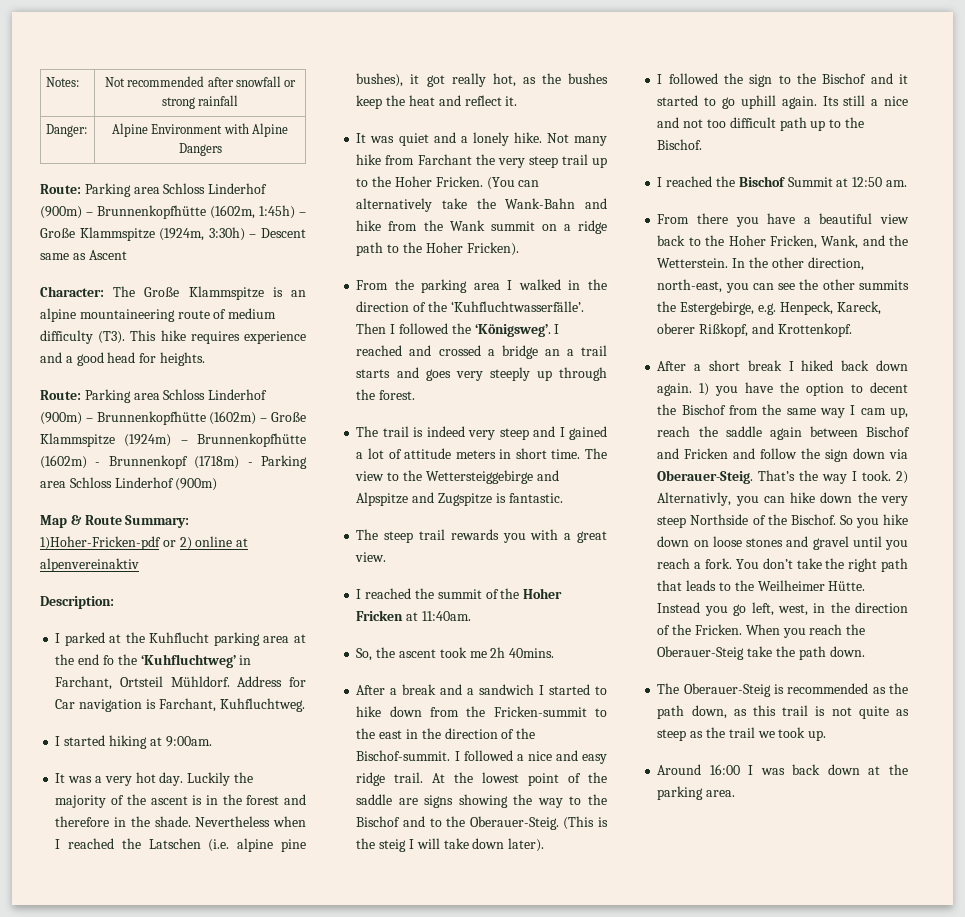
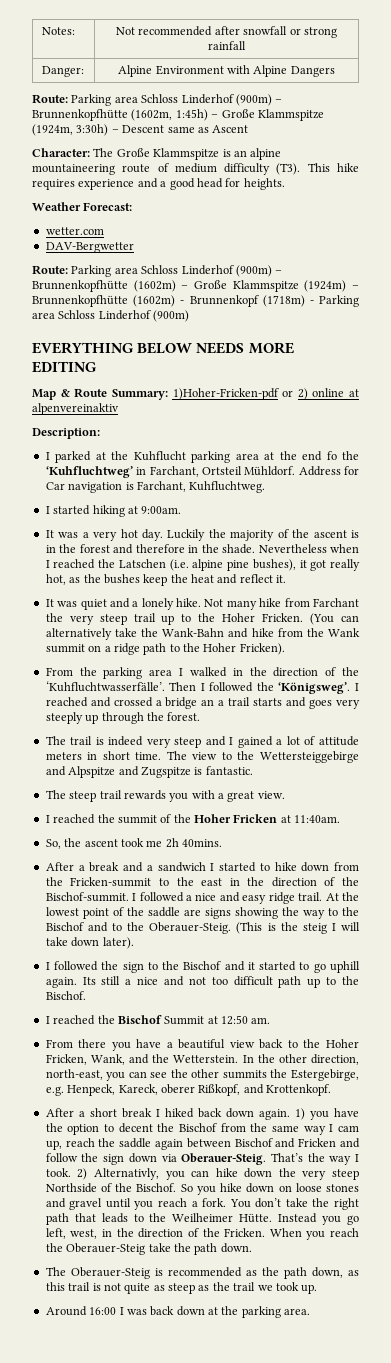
+ Weather Forecast:
+ wetter.com
+ DAV-Bergwetter
+ EVERYTHING BELOW NEEDS MORE EDITING

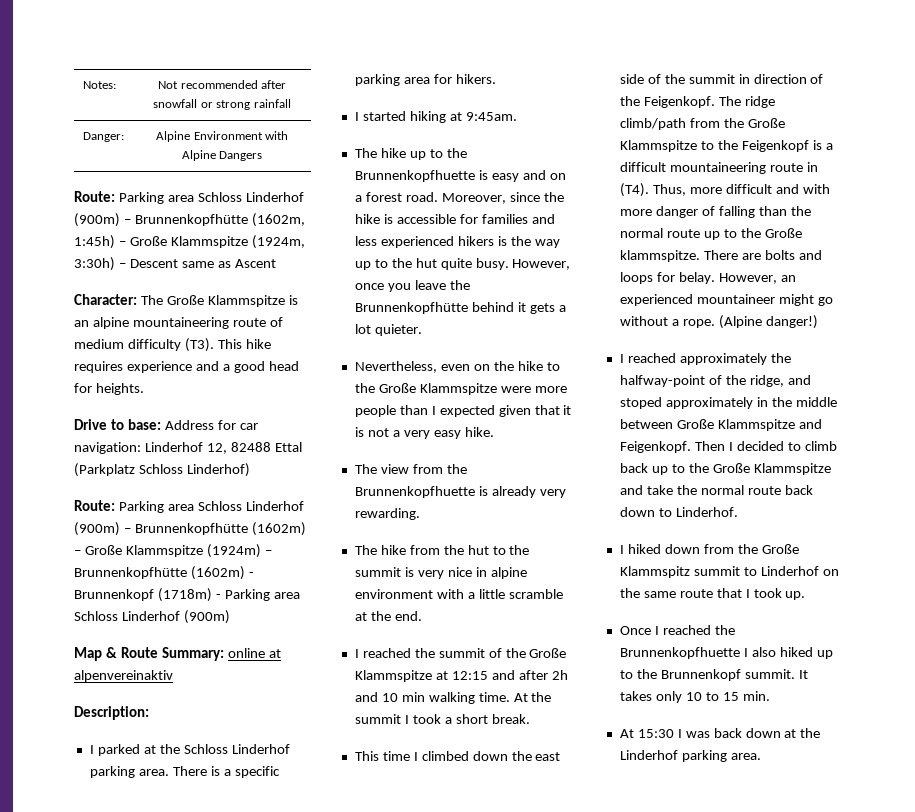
- Weather Forecast:
- wetter.com
- DAV-Bergwetter
+ Drive to base: Address for car navigation: Linderhof 12, 82488 Ettal (Parkplatz Schloss Linderhof)
- EVERYTHING BELOW NEEDS MORE EDITING
- Map & Route Summary: 1)Hoher-Fricken-pdf or 2) online at alpenvereinaktiv
+ Map & Route Summary: online at alpenvereinaktiv
- I parked at the Kuhflucht parking area at the end fo the ‘Kuhfluchtweg’ in Farchant, Ortsteil Mühldorf. Address for Car navigation is Farchant, Kuhfluchtweg.
- I started hiking at 9:00am.
- It was a very hot day. Luckily the majority of the ascent is in the forest and therefore in the shade. Nevertheless when I reached the Latschen (i.e. alpine pine bushes), it got really hot, as the bushes keep the heat and reflect it.
- It was quiet and a lonely hike. Not many hike from Farchant the very steep trail up to the Hoher Fricken. (You can alternatively take the Wank-Bahn and hike from the Wank summit on a ridge path to the Hoher Fricken).
- From the parking area I walked in the direction of the ‘Kuhfluchtwasserfälle’. Then I followed the ‘Königsweg’. I reached and crossed a bridge an a trail starts and goes very steeply up through the forest.
- The trail is indeed very steep and I gained a lot of attitude meters in short time. The view to the Wettersteiggebirge and Alpspitze and Zugspitze is fantastic.
- The steep trail rewards you with a great view.
+ I parked at the Schloss Linderhof parking area. There is a specific parking area for hikers.
+ I started hiking at 9:45am.
+ The hike up to the Brunnenkopfhuette is easy and on a forest road. Moreover, since the hike is accessible for families and less experienced hikers is the way up to the hut quite busy. However, once you leave the Brunnenkopfhütte behind it gets a lot quieter.
+ Nevertheless, even on the hike to the Große Klammspitze were more people than I expected given that it is not a very easy hike.
+ The view from the Brunnenkopfhuette is already very rewarding.
+ The hike from the hut to the summit is very nice in alpine environment with a little scramble at the end.
- I reached the summit of the Hoher Fricken at 11:40am.
- So, the ascent took me 2h 40mins.
- After a break and a sandwich I started to hike down from the Fricken-summit to the east in the direction of the Bischof-summit. I followed a nice and easy ridge trail. At the lowest point of the saddle are signs showing the way to the Bischof and to the Oberauer-Steig. (This is the steig I will take down later).
- I followed the sign to the Bischof and it started to go uphill again. Its still a nice and not too difficult path up to the Bischof.
- I reached the Bischof Summit at 12:50 am.
- From there you have a beautiful view back to the Hoher Fricken, Wank, and the Wetterstein. In the other direction, north-east, you can see the other summits the Estergebirge, e.g. Henpeck, Kareck, oberer Rißkopf, and Krottenkopf.
- After a short break I hiked back down again. 1) you have the option to decent the Bischof from the same way I cam up, reach the saddle again between Bischof and Fricken and follow the sign down via Oberauer-Steig. That’s the way I took. 2) Alternativly, you can hike down the very steep Northside of the Bischof. So you hike down on loose stones and gravel until you reach a fork. You don’t take the right path that leads to the Weilheimer Hütte. Instead you go left, west, in the direction of the Fricken. When you reach the Oberauer-Steig take the path down.
- The Oberauer-Steig is recommended as the path down, as this trail is not quite as steep as the trail we took up.
- Around 16:00 I was back down at the parking area.
+ I reached the summit of the Große Klammspitze at 12:15 and after 2h and 10 min walking time. At the summit I took a short break.
+ This time I climbed down the east side of the summit in direction of the Feigenkopf. The ridge climb/path from the Große Klammspitze to the Feigenkopf is a difficult mountaineering route in (T4). Thus, more difficult and with more danger of falling than the normal route up to the Große klammspitze. There are bolts and loops for belay. However, an experienced mountaineer might go without a rope. (Alpine danger!)
+ I reached approximately the halfway-point of the ridge, and stoped approximately in the middle between Große Klammspitze and Feigenkopf. Then I decided to climb back up to the Große Klammspitze and take the normal route back down to Linderhof.
+ I hiked down from the Große Klammspitz summit to Linderhof on the same route that I took up.
+ Once I reached the Brunnenkopfhuette I also hiked up to the Brunnenkopf summit. It takes only 10 to 15 min.
+ At 15:30 I was back down at the Linderhof parking area.

